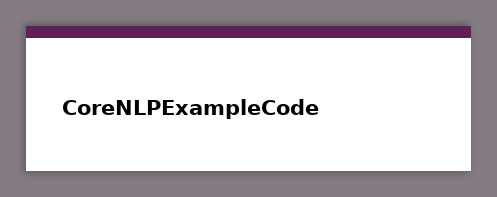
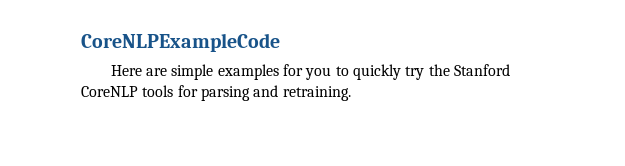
+ Here are simple examples for you to quickly try the Stanford CoreNLP tools for parsing and retraining.

